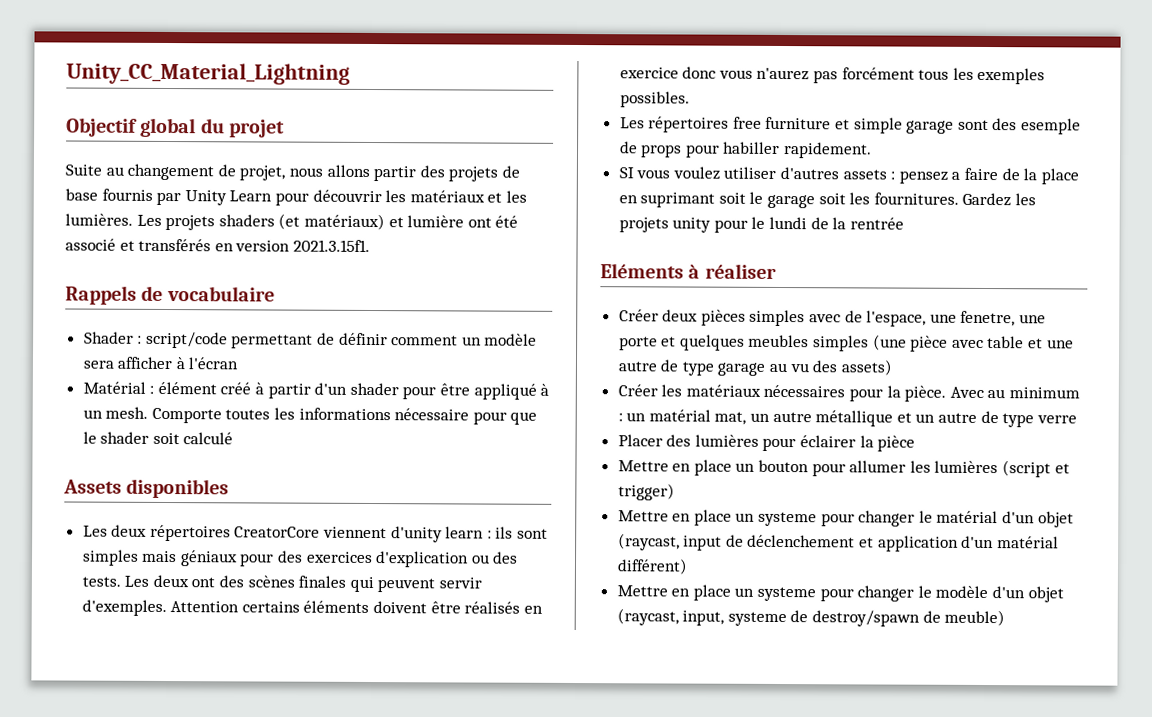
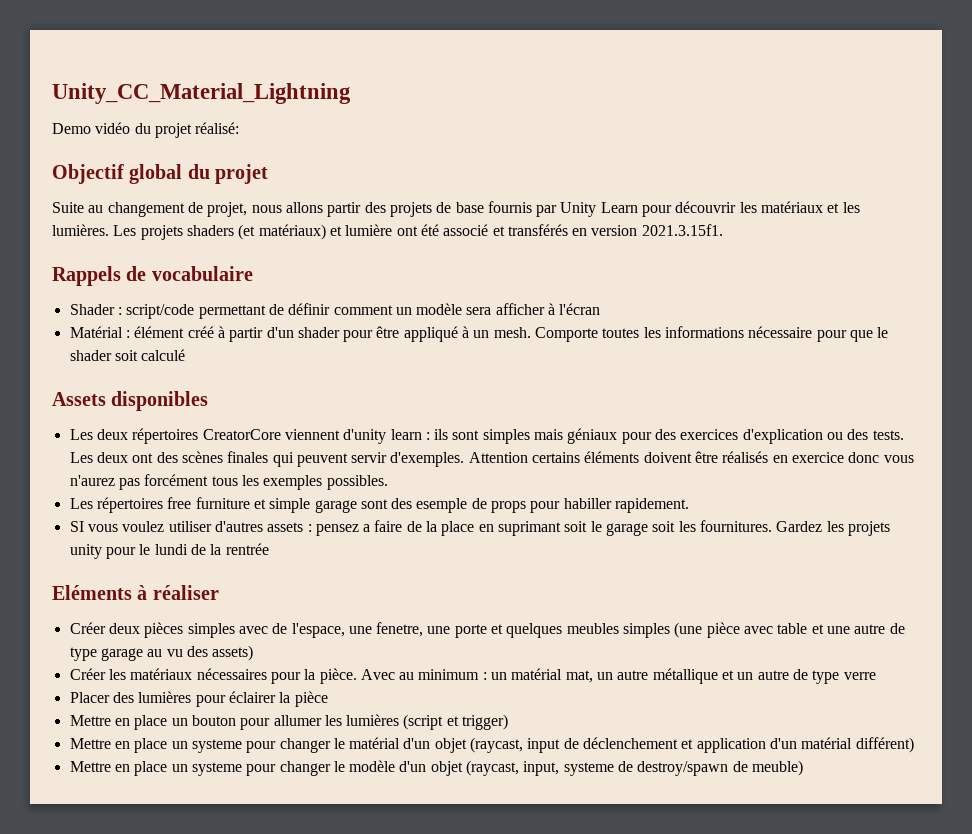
+ Demo vidéo du projet réalisé:

